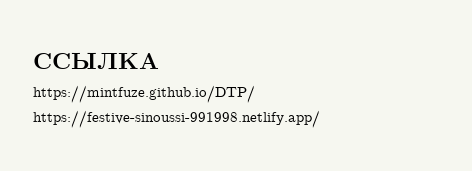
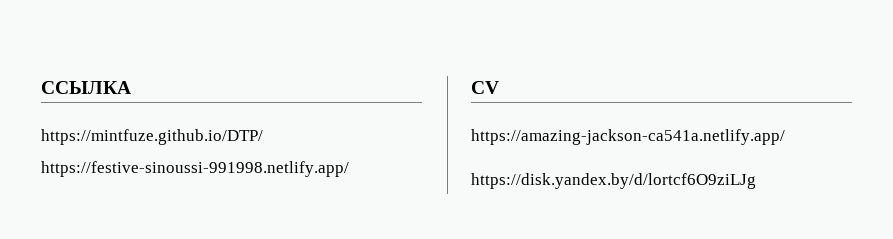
+ CV
+ https://amazing-jackson-ca541a.netlify.app/
+ https://disk.yandex.by/d/lortcf6O9ziLJg

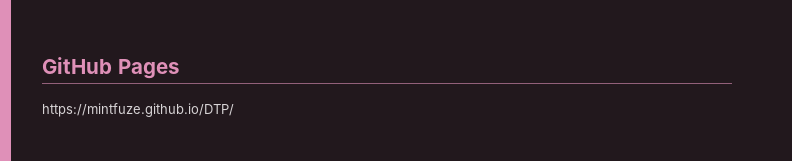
- ССЫЛКА
+ GitHub Pages
- https://festive-sinoussi-991998.netlify.app/
- CV
- https://amazing-jackson-ca541a.netlify.app/
- https://disk.yandex.by/d/lortcf6O9ziLJg

